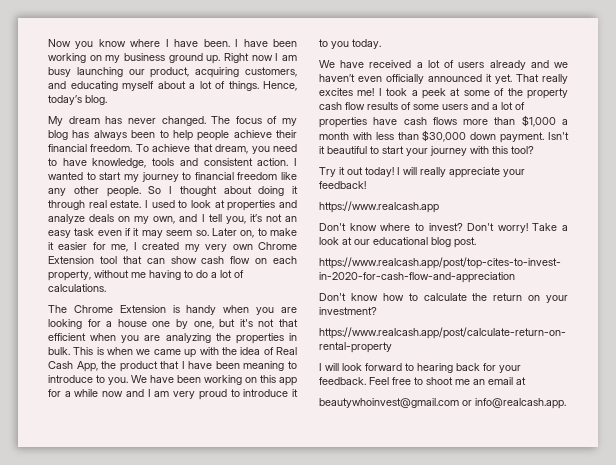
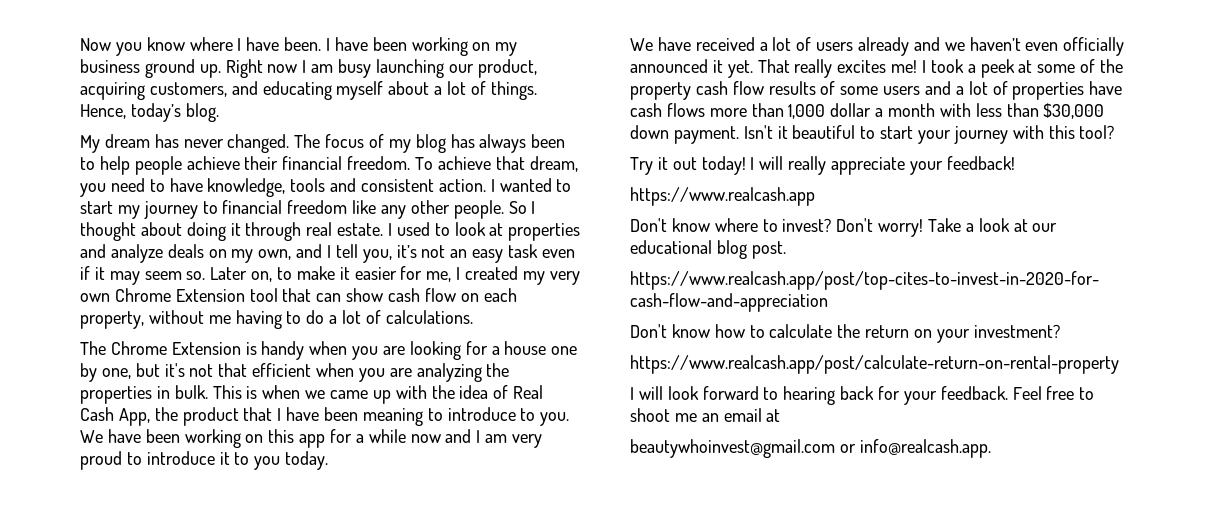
- I took a peek at some of the property cash flow results of some users and a lot of properties have cash flows more than $1,000 a month with less than $30,000 down payment.
+ I took a peek at some of the property cash flow results of some users and a lot of properties have cash flows more than 1,000 dollar a month with less than $30,000 down payment.

